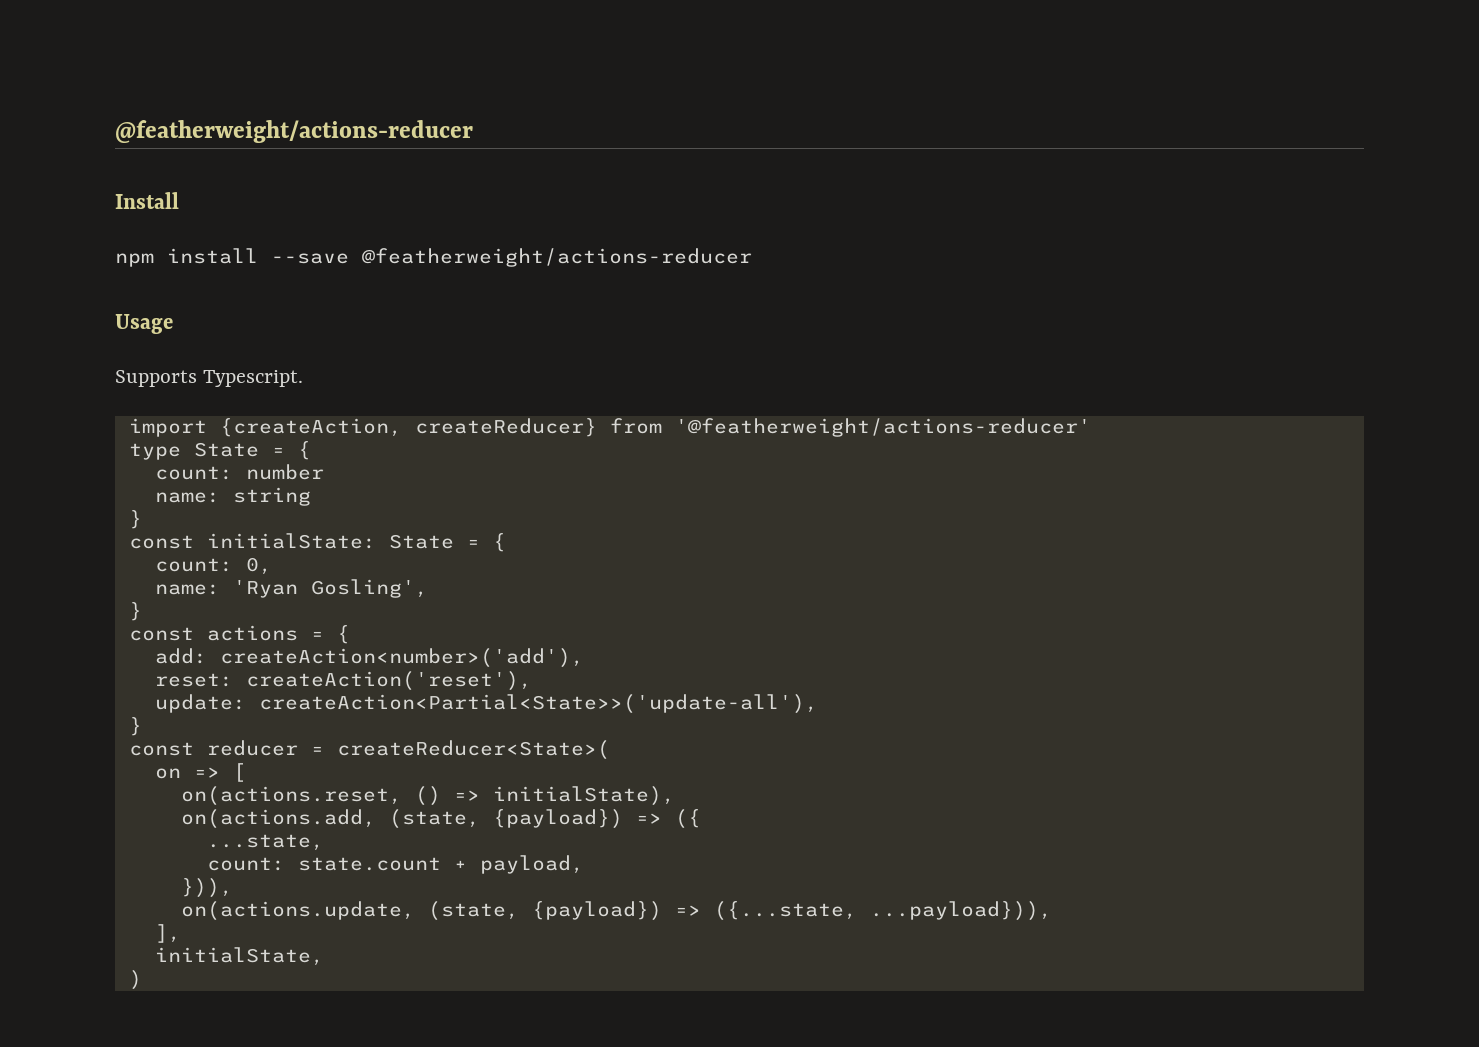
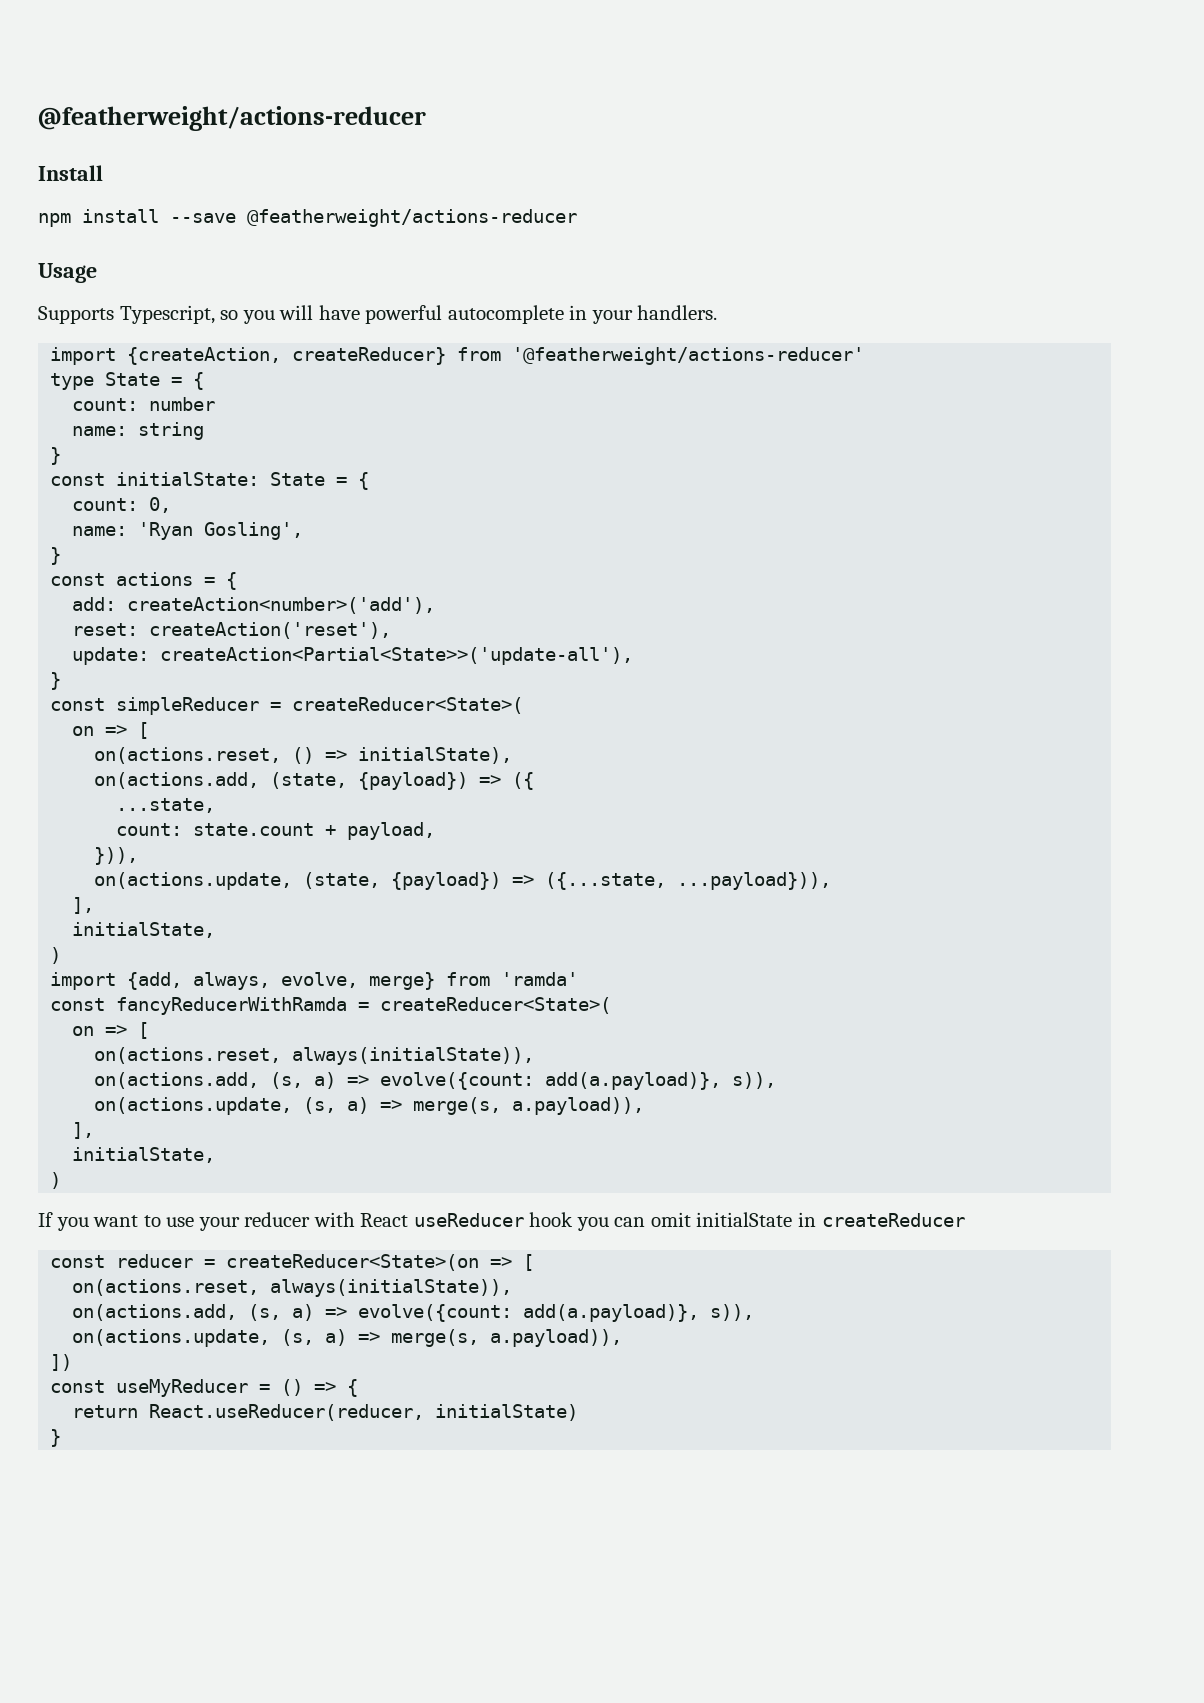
- Supports Typescript.
+ Supports Typescript, so you will have powerful autocomplete in your handlers.
- const reducer = createReducer<State>(
+ const simpleReducer = createReducer<State>(
+ import {add, always, evolve, merge} from 'ramda'
+ const fancyReducerWithRamda = createReducer<State>(
+ on => [
+ on(actions.reset, always(initialState)),
+ on(actions.add, (s, a) => evolve({count: add(a.payload)}, s)),
+ on(actions.update, (s, a) => merge(s, a.payload)),
+ ],
+ initialState,
+ )
+ If you want to use your reducer with React useReducer hook you can omit initialState in createReducer
+ const reducer = createReducer<State>(on => [
+ on(actions.reset, always(initialState)),
+ on(actions.add, (s, a) => evolve({count: add(a.payload)}, s)),
+ on(actions.update, (s, a) => merge(s, a.payload)),
+ ])
+ const useMyReducer = () => {
+ return React.useReducer(reducer, initialState)
+ }

